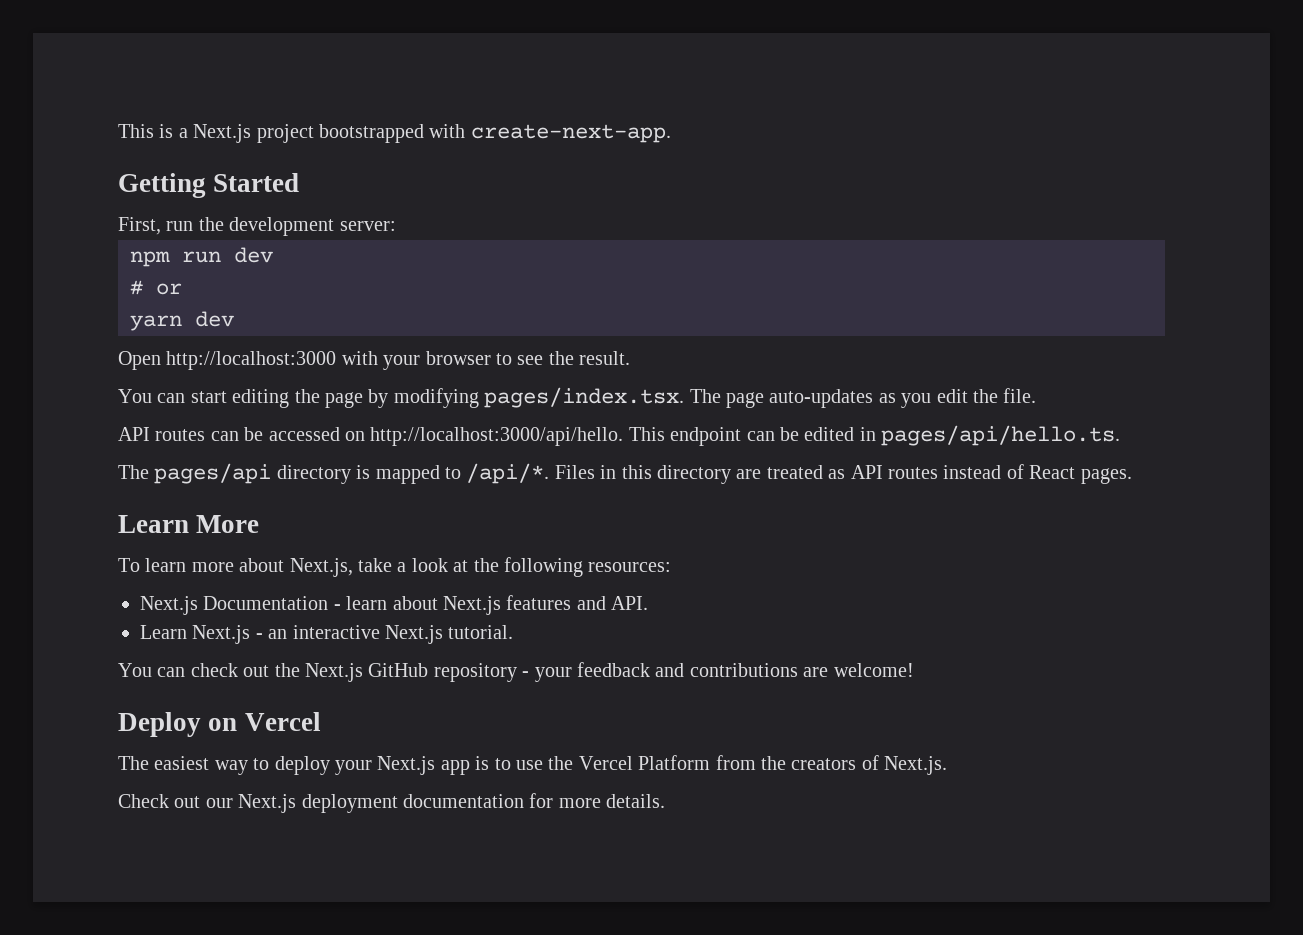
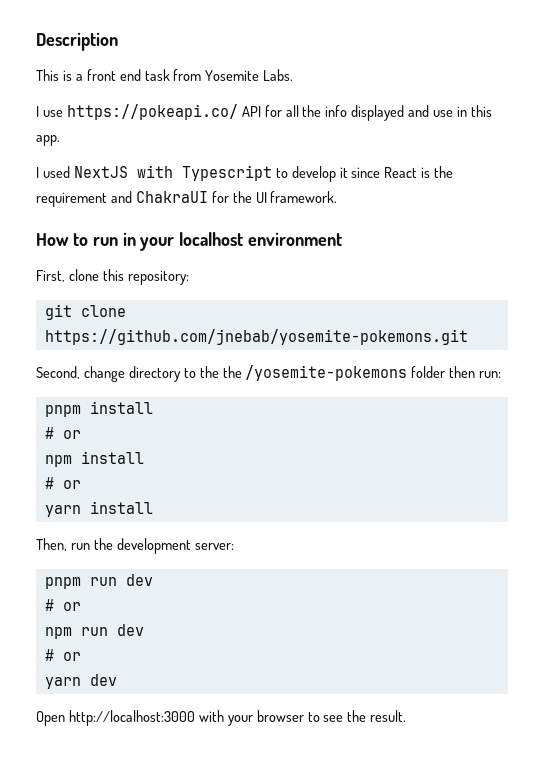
+ Description
- This is a Next.js project bootstrapped with create-next-app.
- Getting Started
- First, run the development server:
+ This is a front end task from Yosemite Labs.
+ I use https://pokeapi.co/ API for all the info displayed and use in this app.
+ I used NextJS with Typescript to develop it since React is the requirement and ChakraUI for the UI framework.
+ How to run in your localhost environment
+ First, clone this repository:
+ git clone https://github.com/jnebab/yosemite-pokemons.git
+ Second, change directory to the the /yosemite-pokemons folder then run:
+ pnpm install
+ # or
+ npm install
+ # or
+ yarn install
+ Then, run the development server:
+ pnpm run dev
+ # or
- You can start editing the page by modifying pages/index.tsx. The page auto-updates as you edit the file.
- API routes can be accessed on http://localhost:3000/api/hello. This endpoint can be edited in pages/api/hello.ts.
- The pages/api directory is mapped to /api/*. Files in this directory are treated as API routes instead of React pages.
- Learn More
- To learn more about Next.js, take a look at the following resources:
- Next.js Documentation - learn about Next.js features and API.
- Learn Next.js - an interactive Next.js tutorial.
- You can check out the Next.js GitHub repository - your feedback and contributions are welcome!
- Deploy on Vercel
- The easiest way to deploy your Next.js app is to use the Vercel Platform from the creators of Next.js.
- Check out our Next.js deployment documentation for more details.

